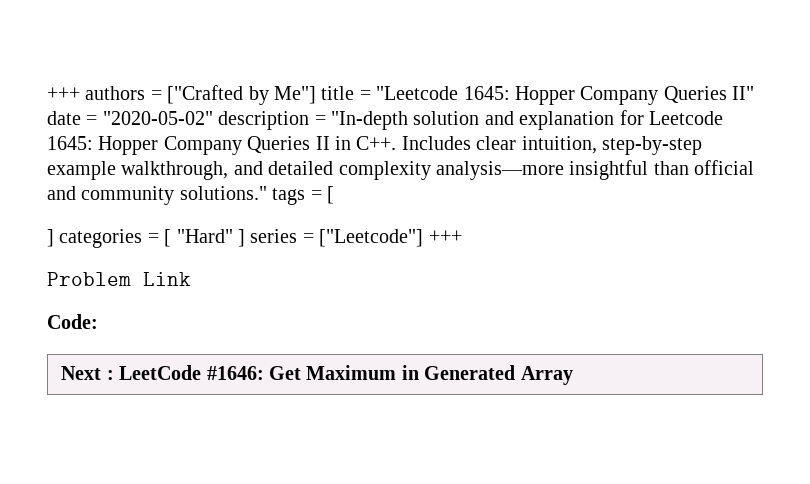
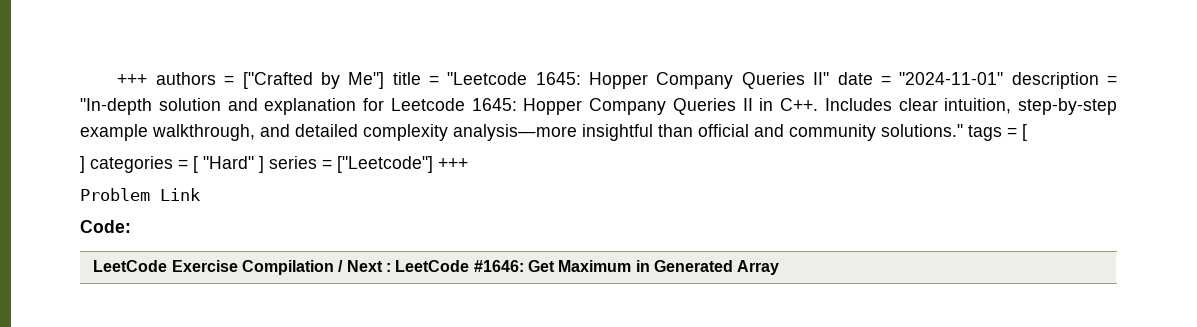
- +++ authors = ["Crafted by Me"] title = "Leetcode 1645: Hopper Company Queries II" date = "2020-05-02" description = "In-depth solution and explanation for Leetcode 1645: Hopper Company Queries II in C++. Includes clear intuition, step-by-step example walkthrough, and detailed complexity analysis—more insightful than official and community solutions." tags = [
+ +++ authors = ["Crafted by Me"] title = "Leetcode 1645: Hopper Company Queries II" date = "2024-11-01" description = "In-depth solution and explanation for Leetcode 1645: Hopper Company Queries II in C++. Includes clear intuition, step-by-step example walkthrough, and detailed complexity analysis—more insightful than official and community solutions." tags = [
- Next : LeetCode #1646: Get Maximum in Generated Array
+ LeetCode Exercise Compilation / Next : LeetCode #1646: Get Maximum in Generated Array

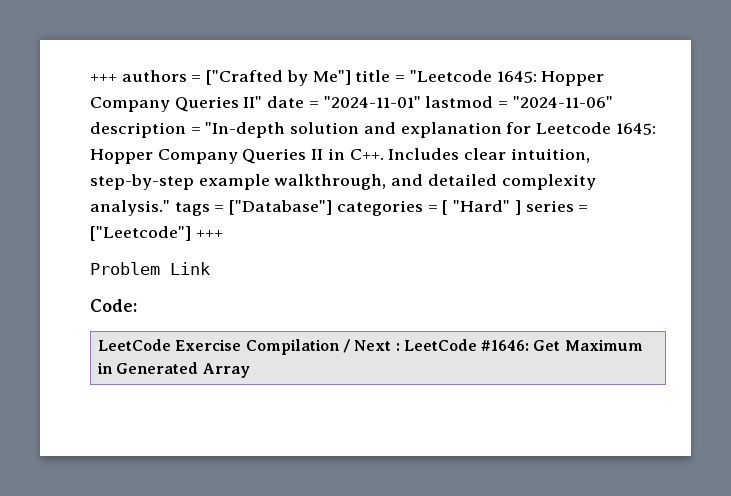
- +++ authors = ["Crafted by Me"] title = "Leetcode 1645: Hopper Company Queries II" date = "2024-11-01" description = "In-depth solution and explanation for Leetcode 1645: Hopper Company Queries II in C++. Includes clear intuition, step-by-step example walkthrough, and detailed complexity analysis—more insightful than official and community solutions." tags = [
- ] categories = [ "Hard" ] series = ["Leetcode"] +++
+ +++ authors = ["Crafted by Me"] title = "Leetcode 1645: Hopper Company Queries II" date = "2024-11-01" lastmod = "2024-11-06" description = "In-depth solution and explanation for Leetcode 1645: Hopper Company Queries II in C++. Includes clear intuition, step-by-step example walkthrough, and detailed complexity analysis." tags = ["Database"] categories = [ "Hard" ] series = ["Leetcode"] +++

